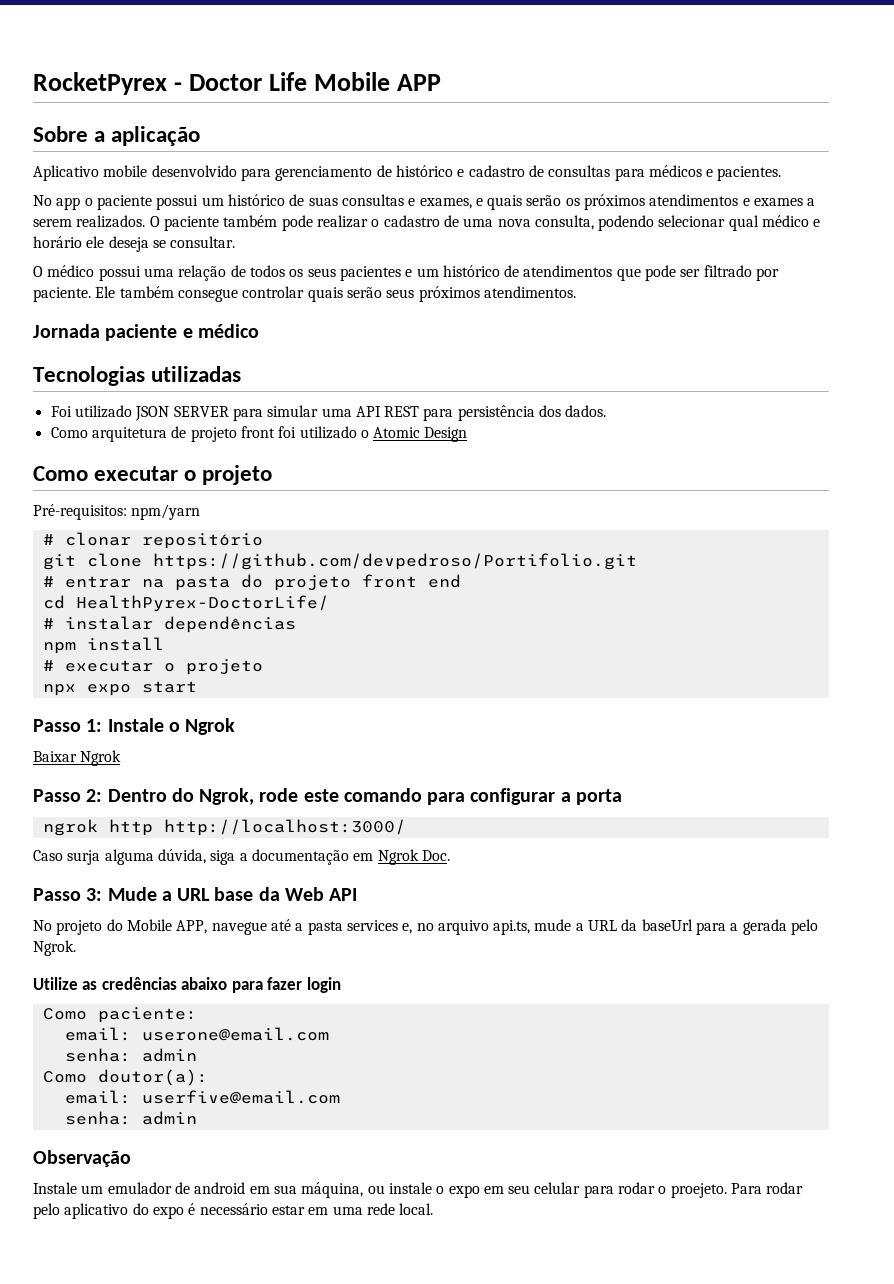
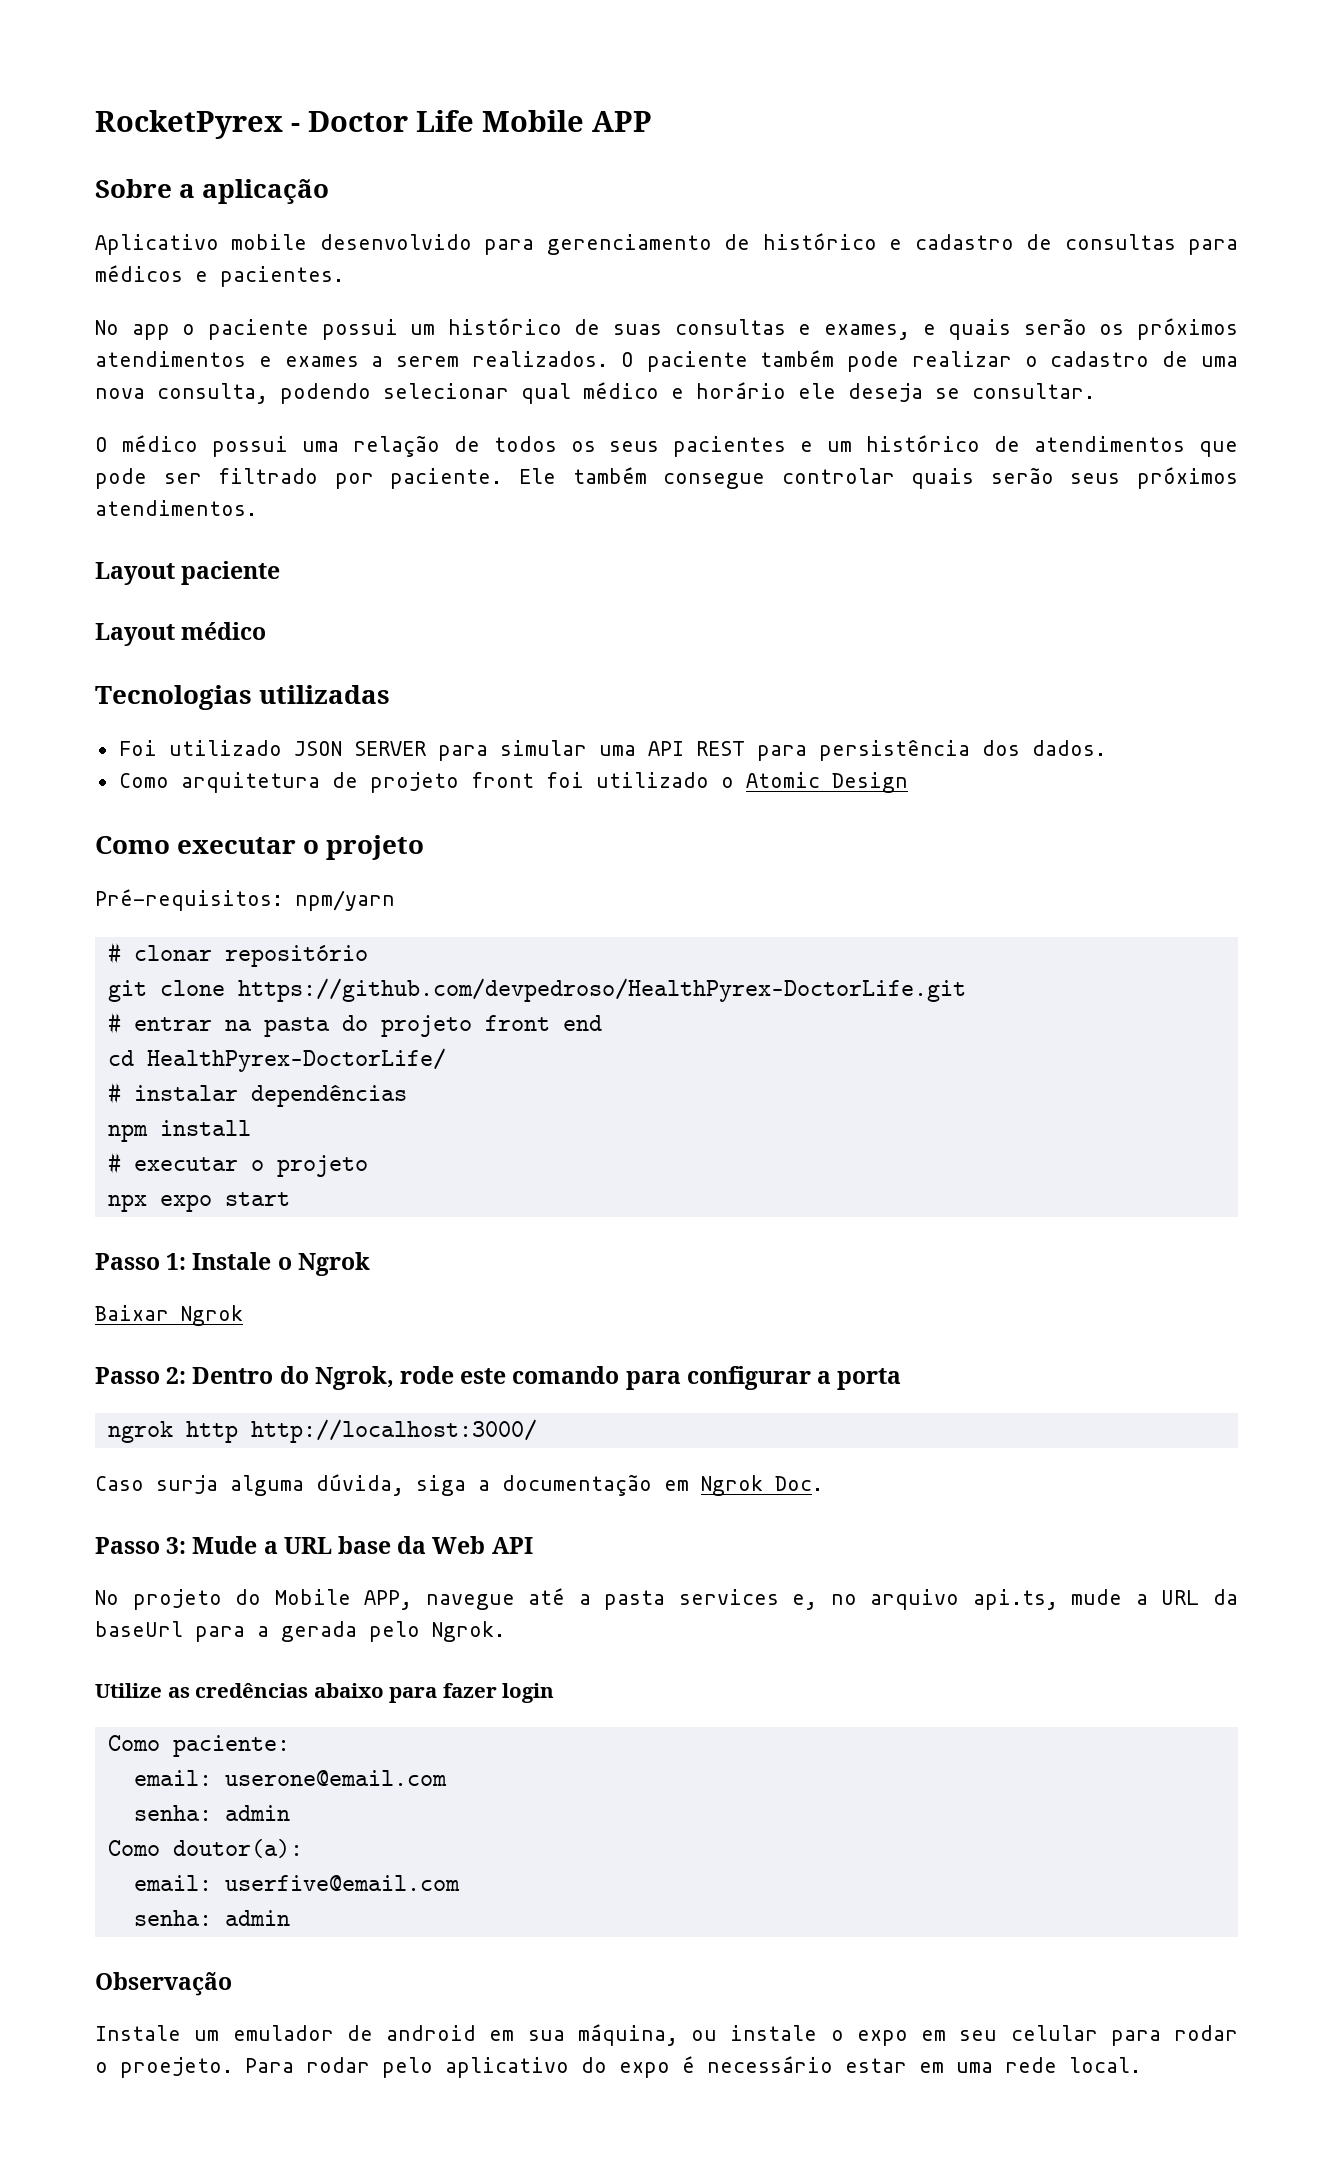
- Jornada paciente e médico
+ Layout paciente
+ Layout médico
- git clone https://github.com/devpedroso/Portifolio.git
+ git clone https://github.com/devpedroso/HealthPyrex-DoctorLife.git

